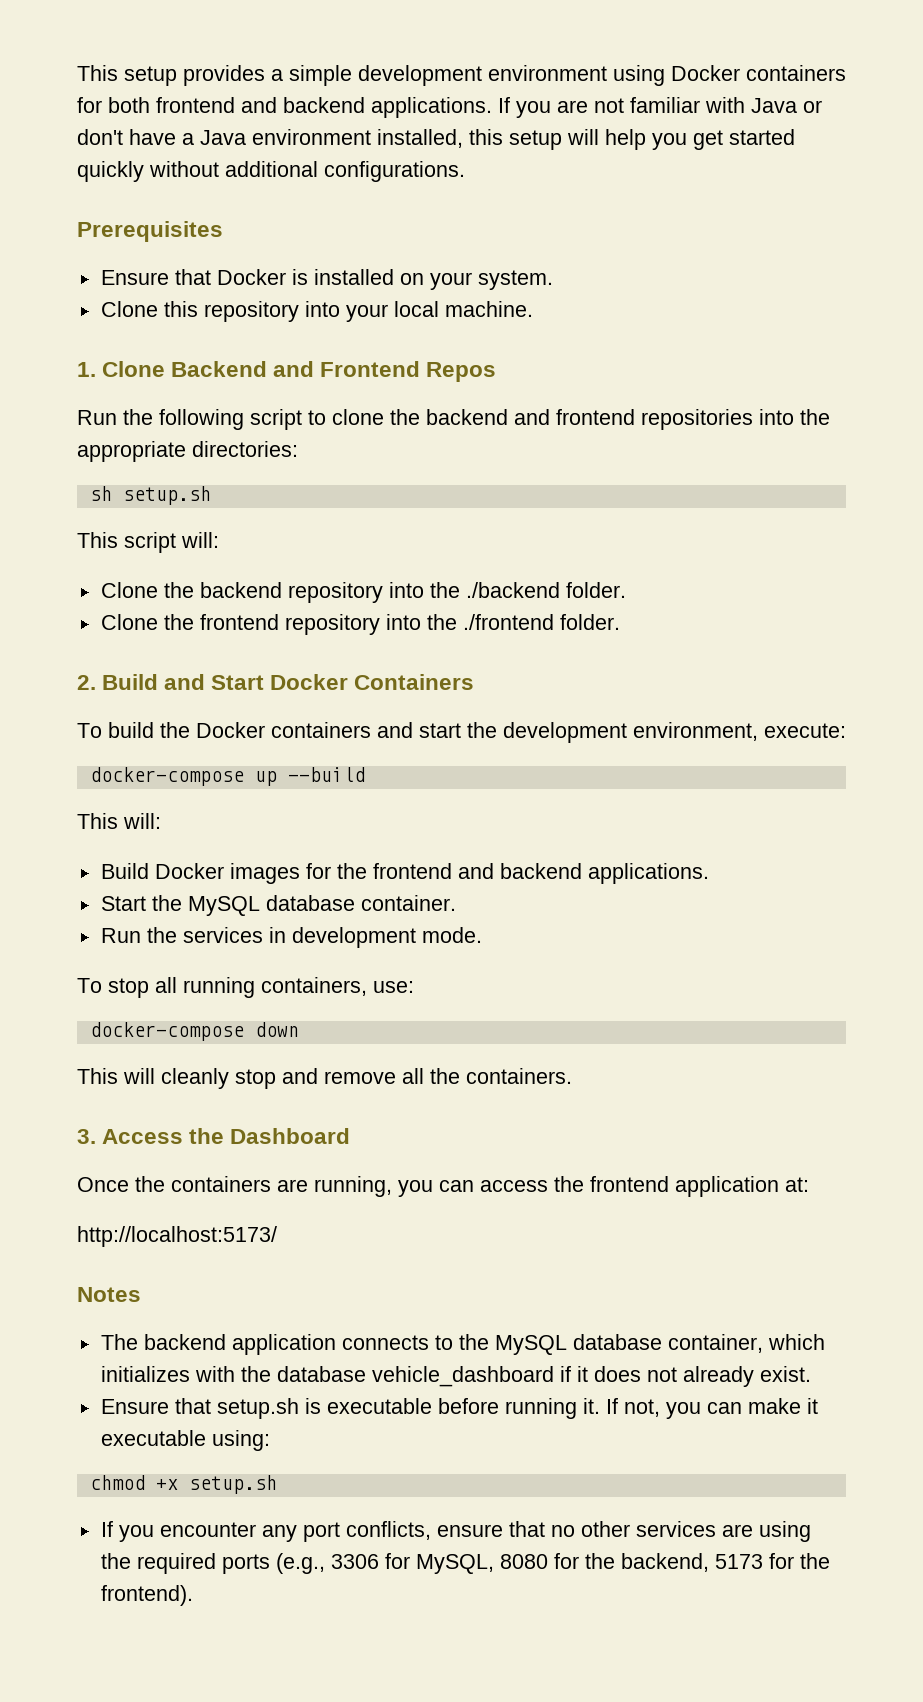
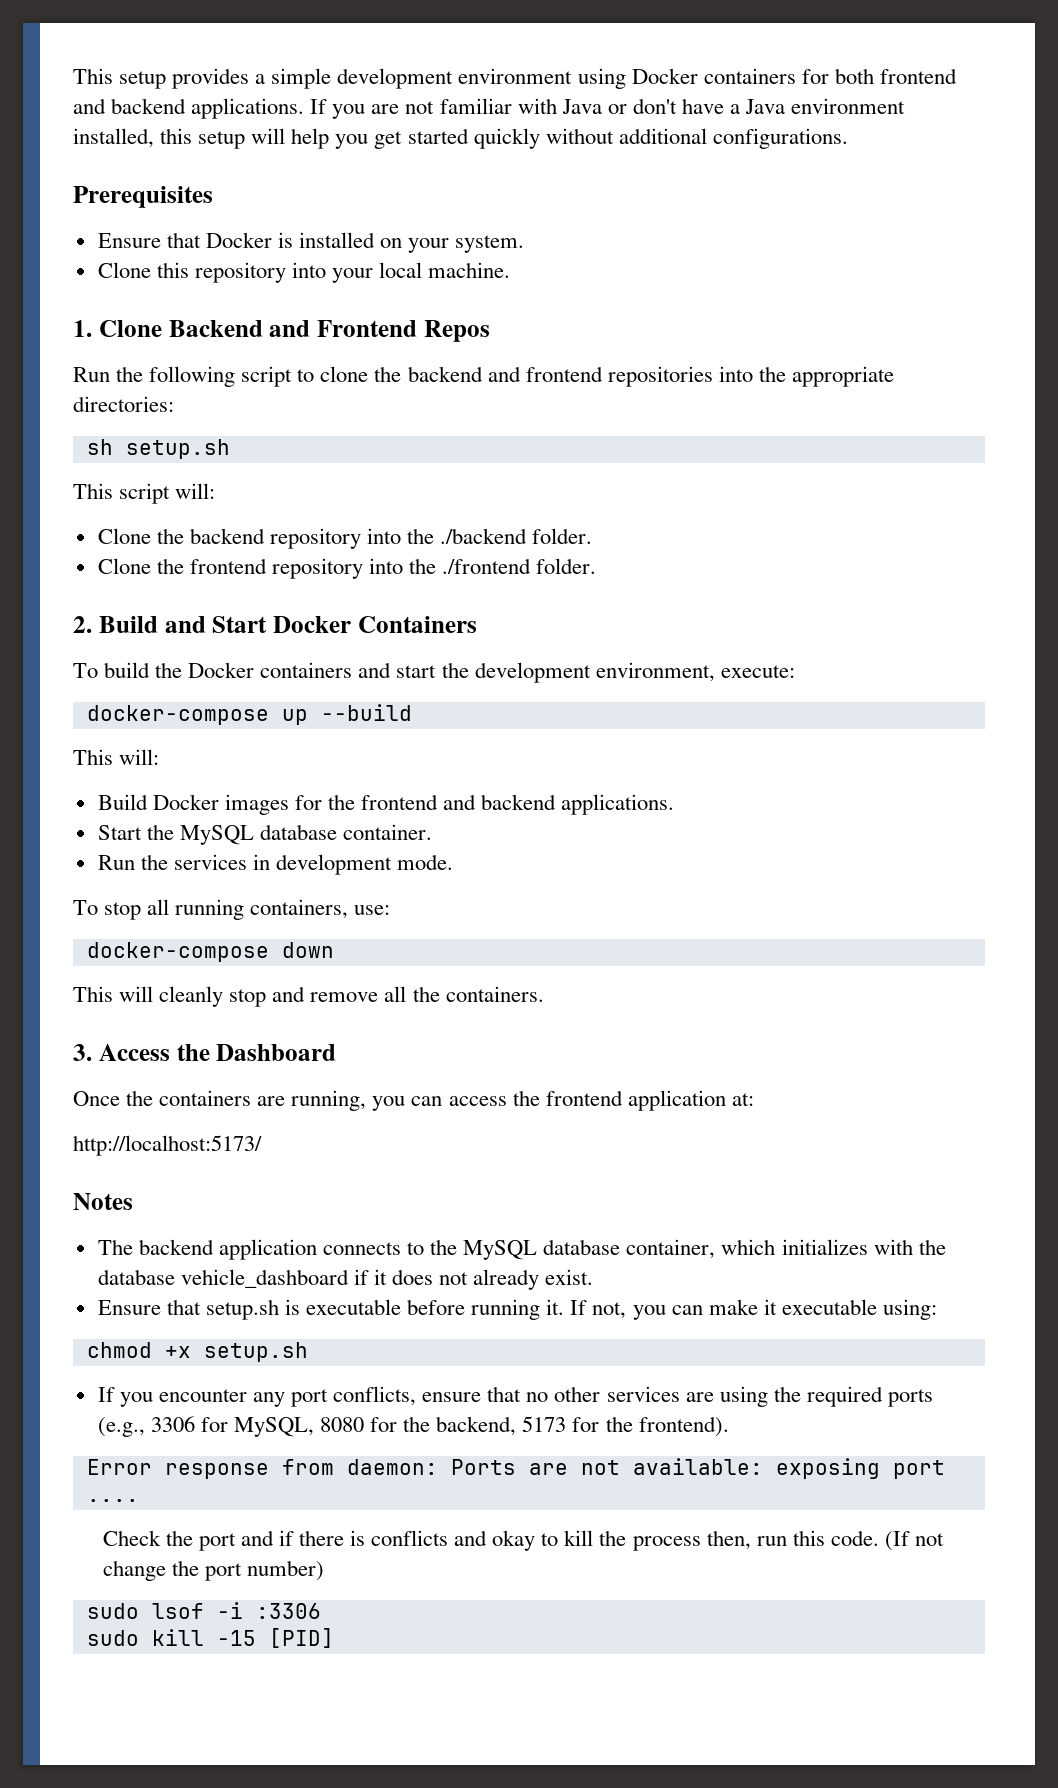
+ Error response from daemon: Ports are not available: exposing port ....
+ Check the port and if there is conflicts and okay to kill the process then, run this code. (If not change the port number)
+ sudo lsof -i :3306
+ sudo kill -15 [PID]

